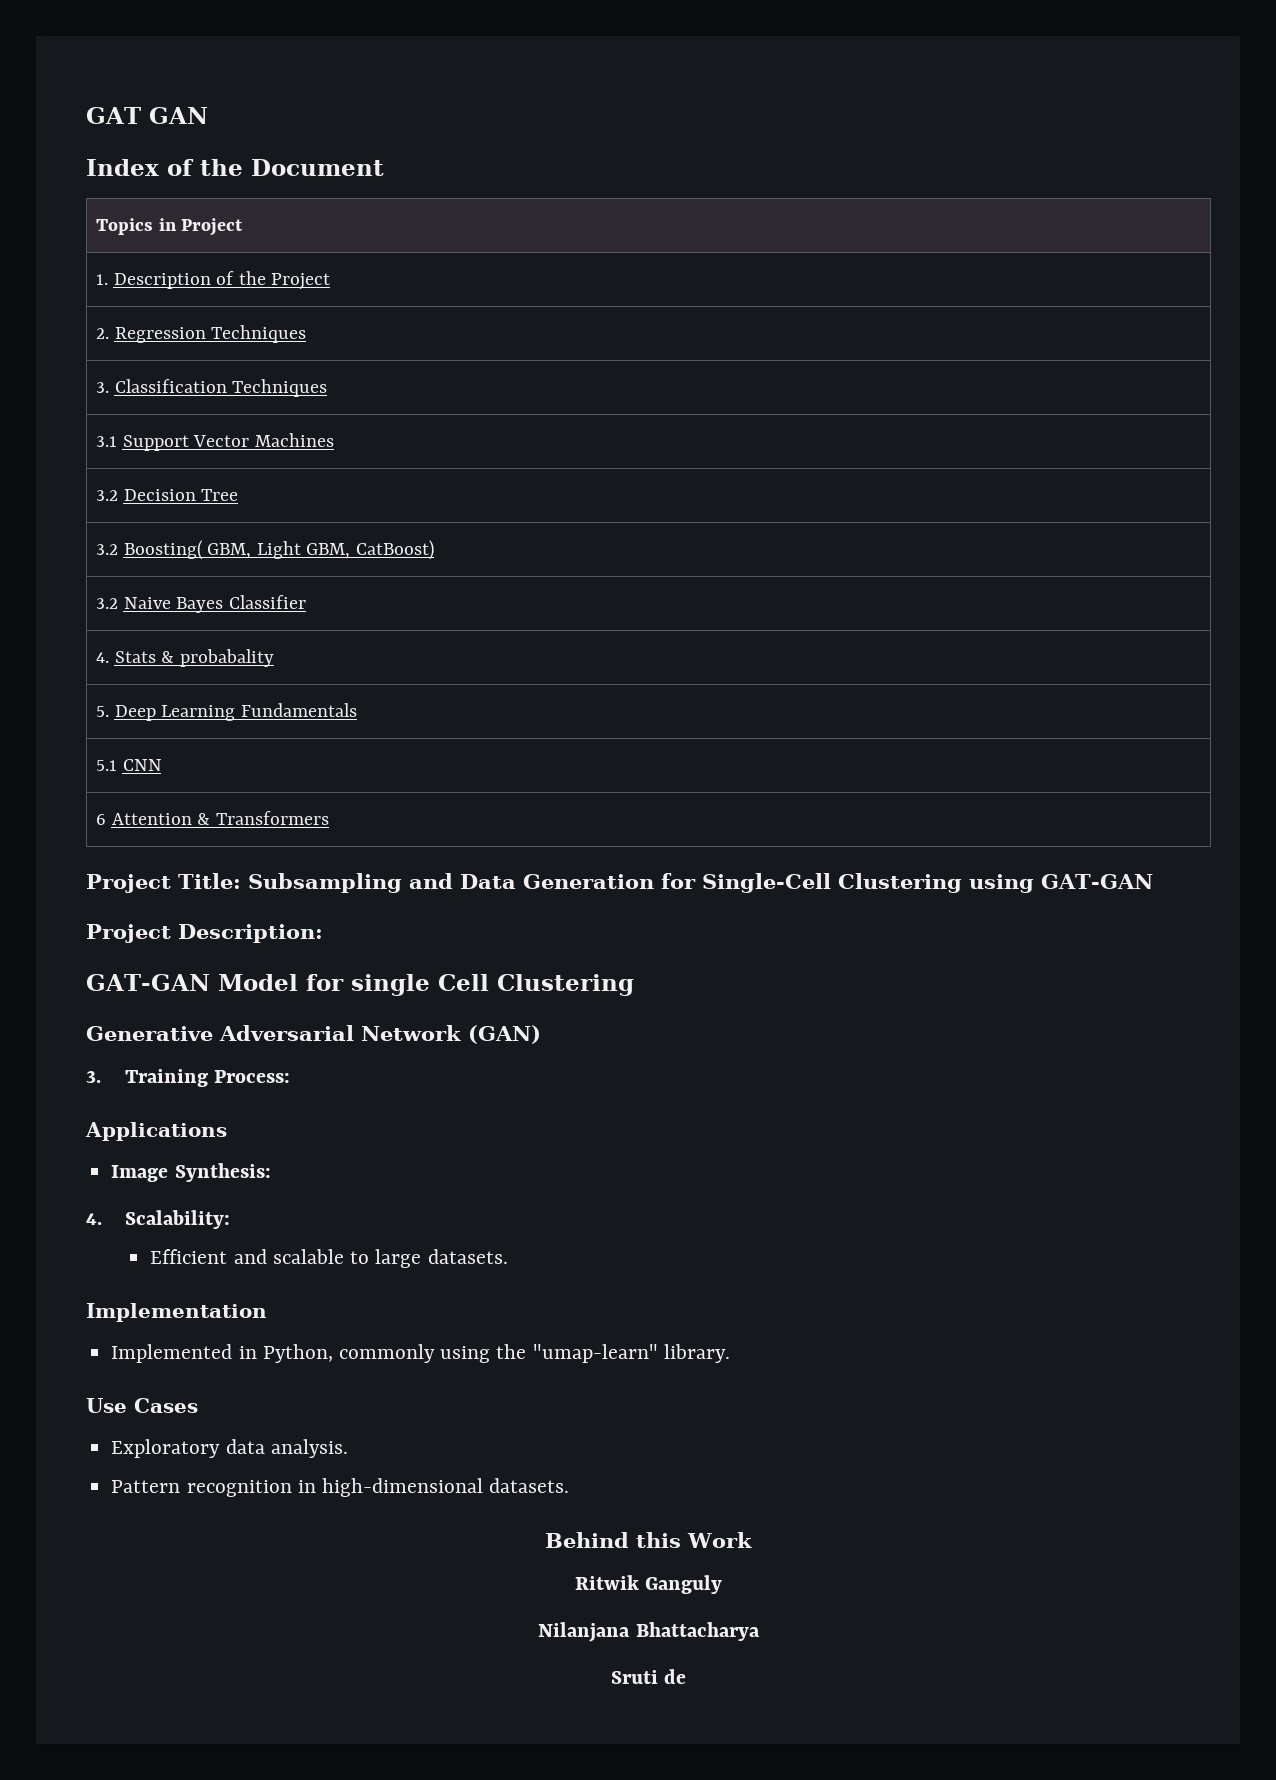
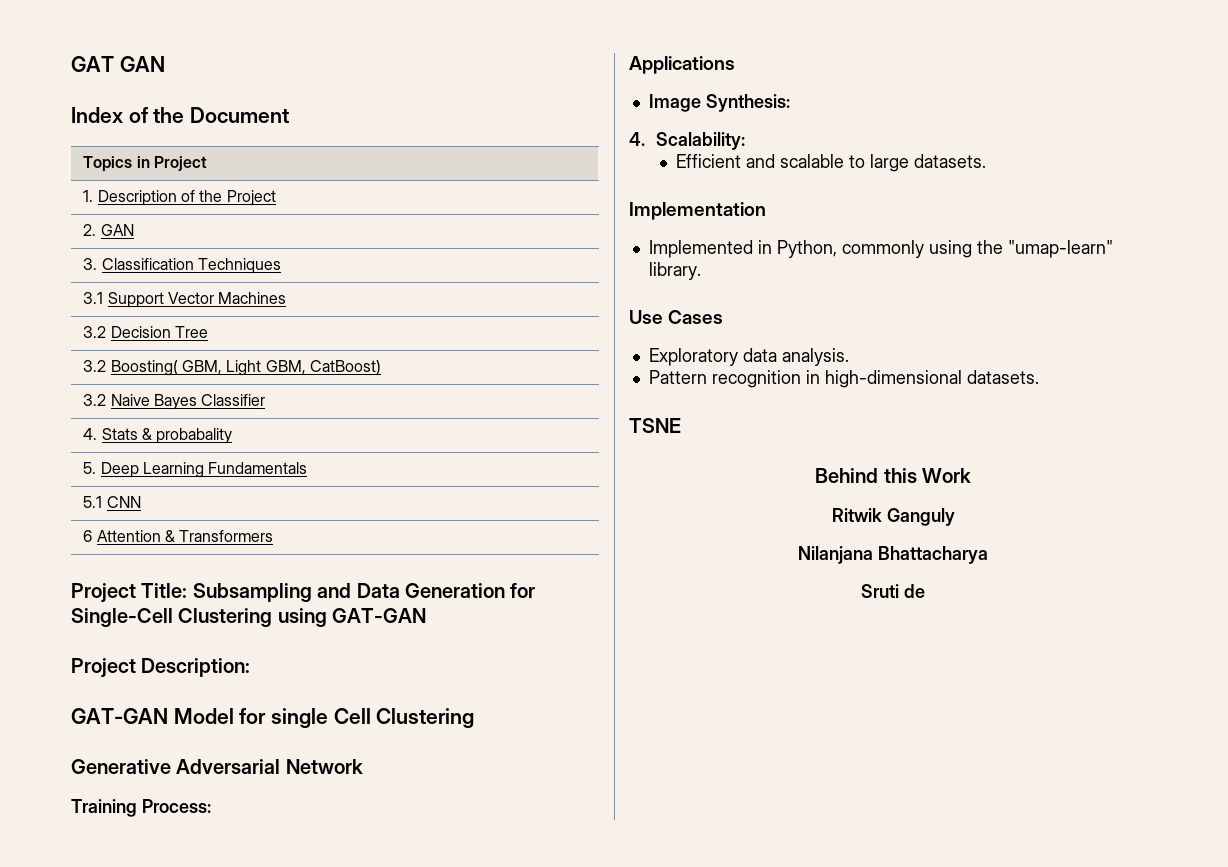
- 2. Regression Techniques
+ 2. GAN
- Generative Adversarial Network (GAN)
- 3. Training Process:
+ Generative Adversarial Network
+ Training Process:
+ TSNE

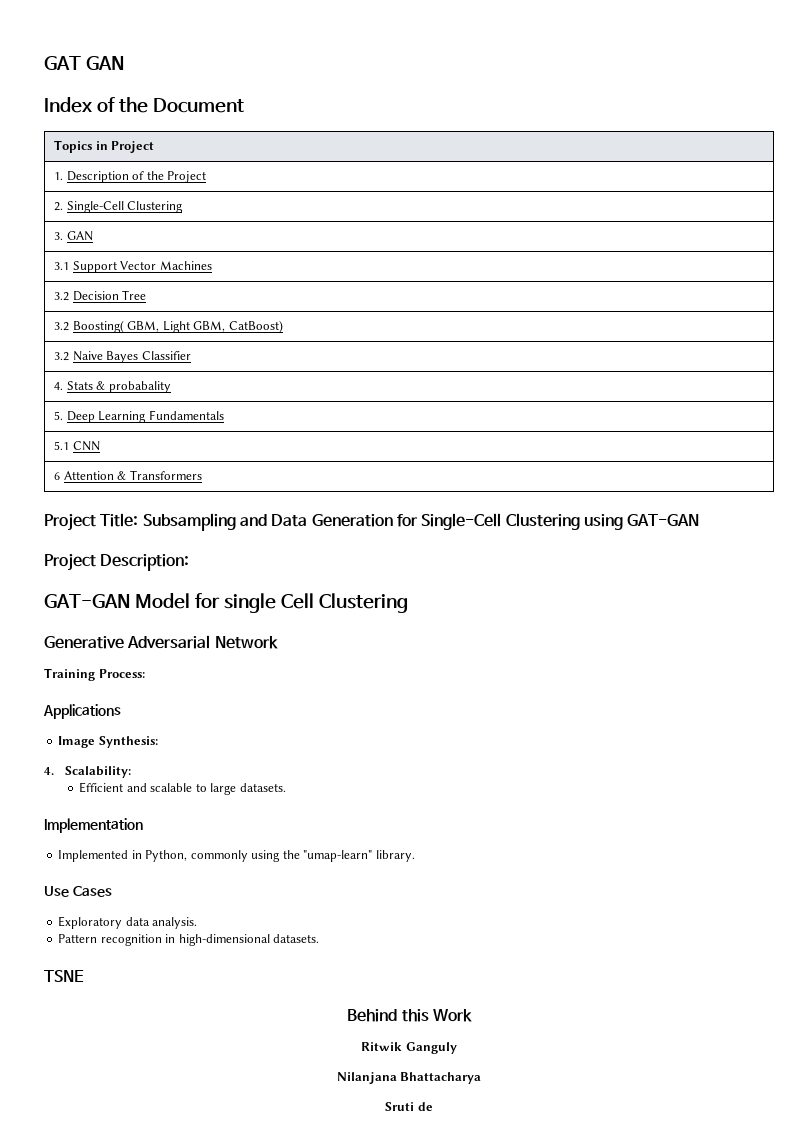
- 2. GAN
+ 2. Single-Cell Clustering
- 3. Classification Techniques
+ 3. GAN

